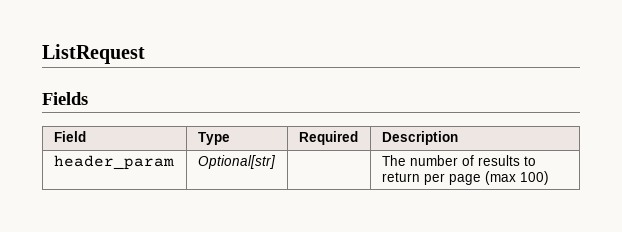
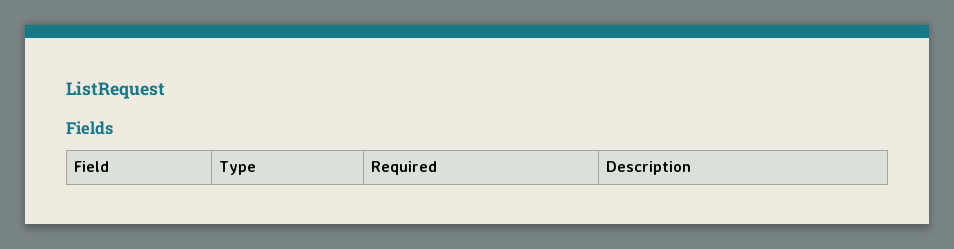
- header_param | Optional[str] | | The number of results to return per page (max 100)

